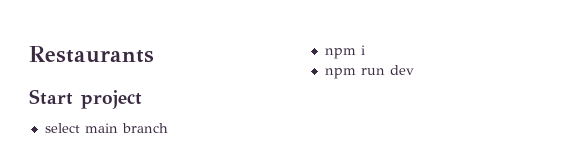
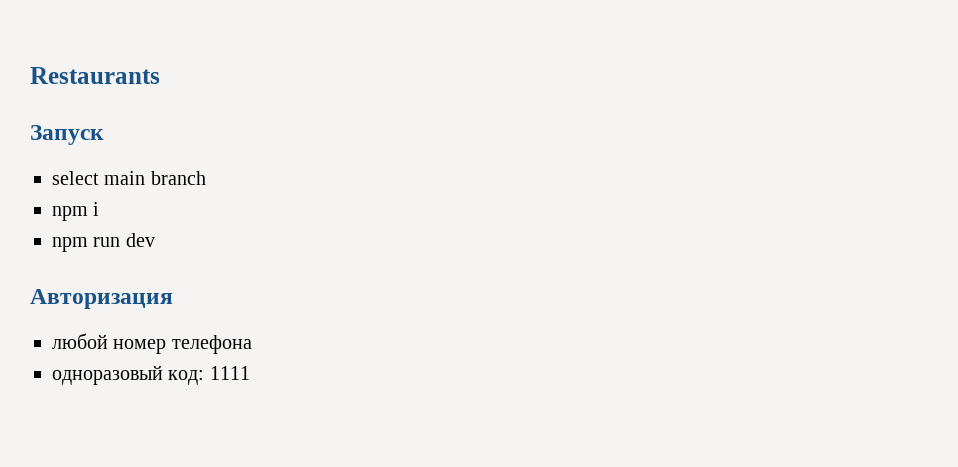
- Start project
+ Запуск
+ Авторизация
+ любой номер телефона
+ одноразовый код: 1111

